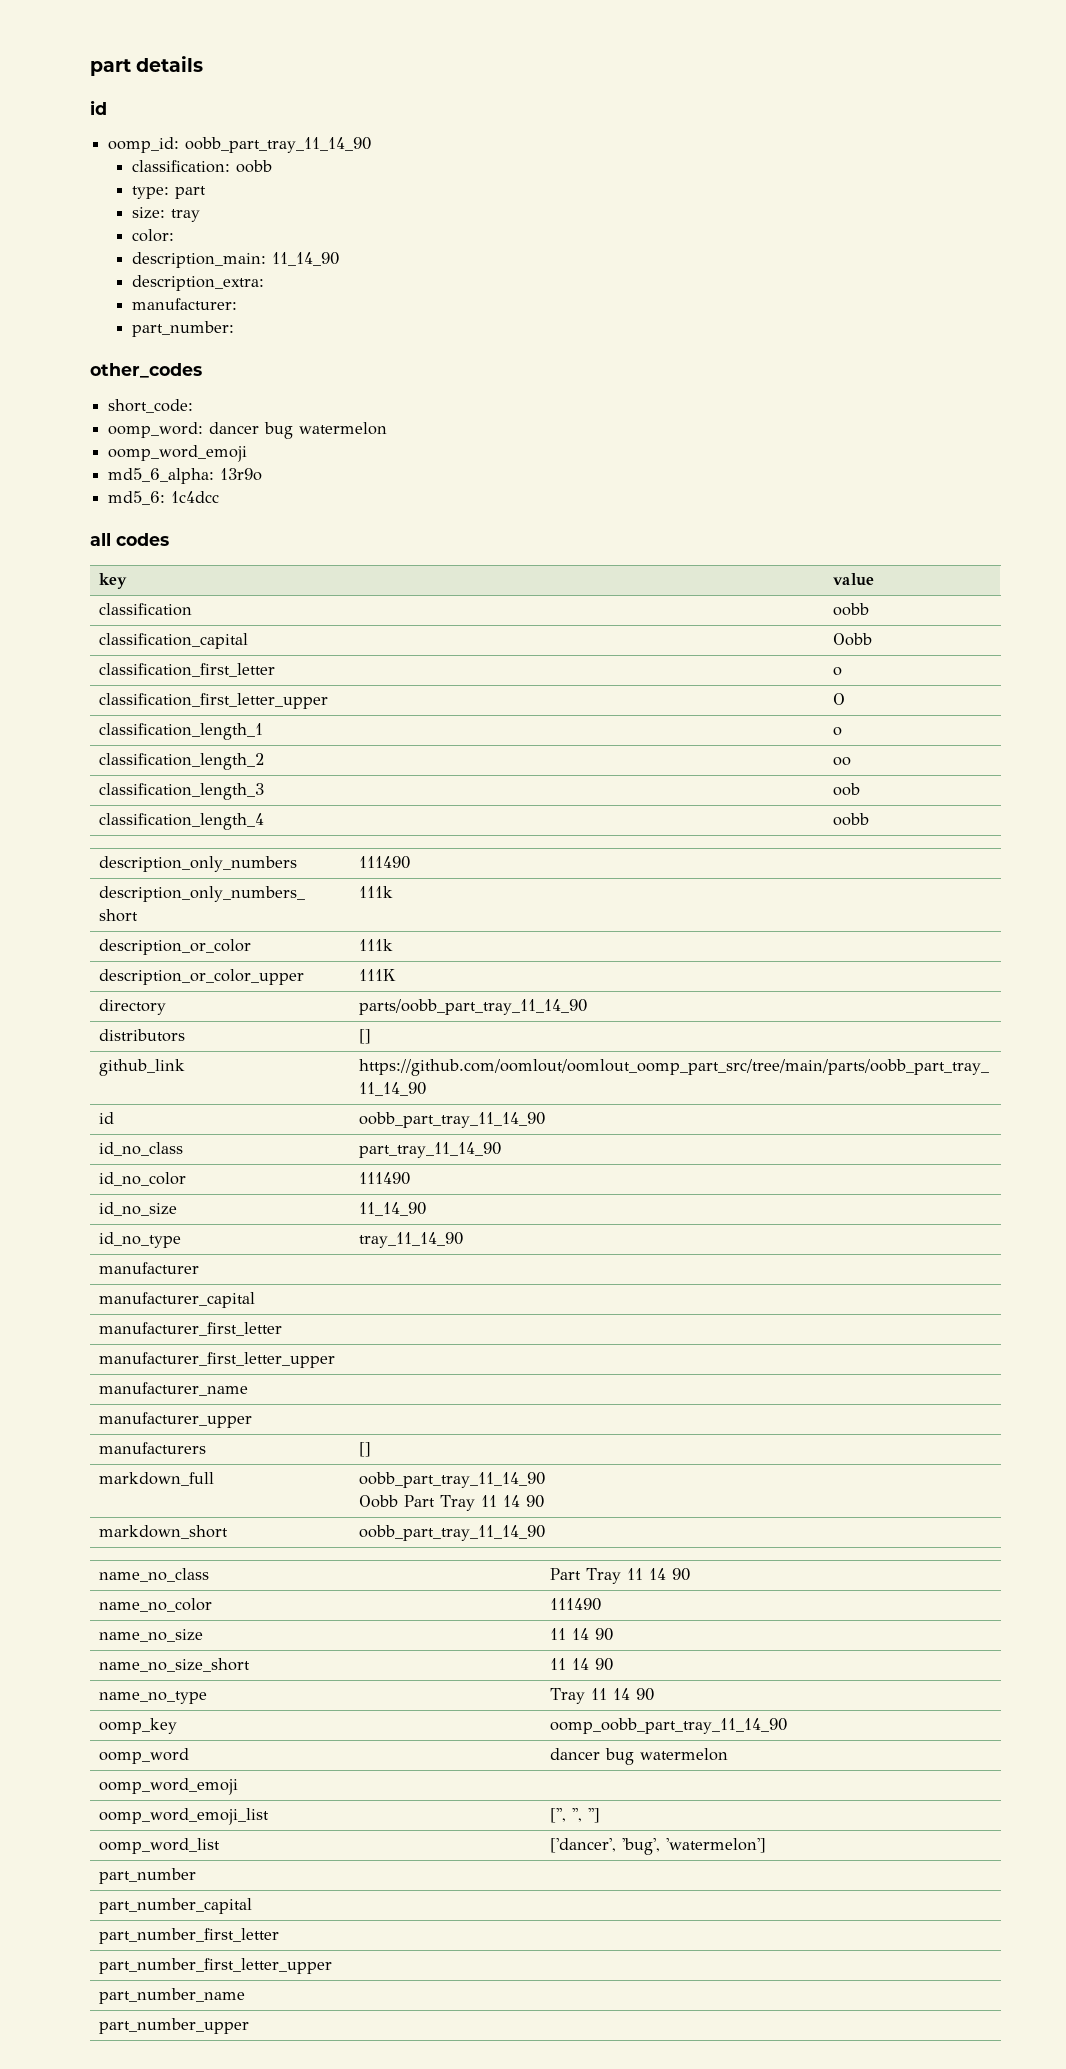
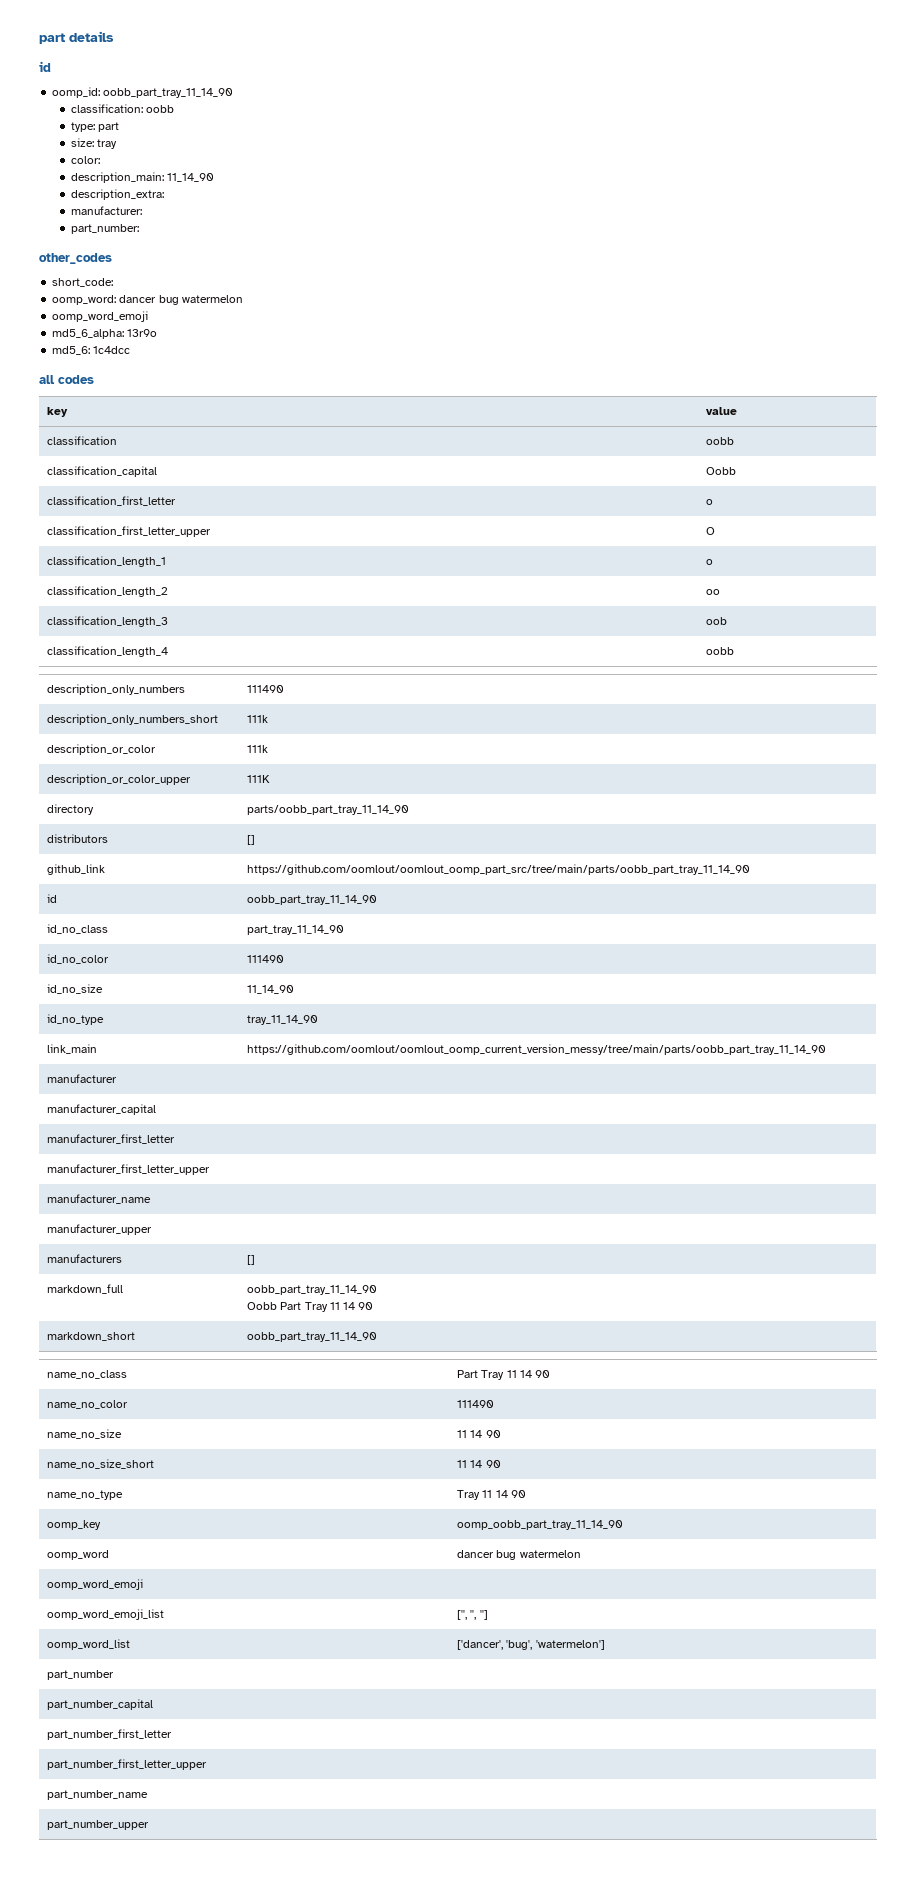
+ link_main | https://github.com/oomlout/oomlout_oomp_current_version_messy/tree/main/parts/oobb_part_tray_11_14_90

